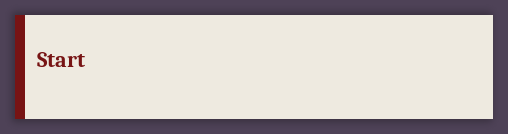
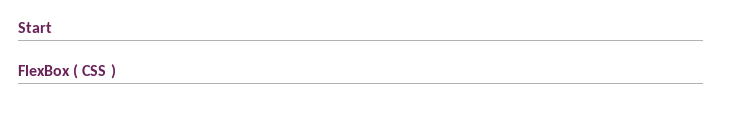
+ FlexBox ( CSS )

